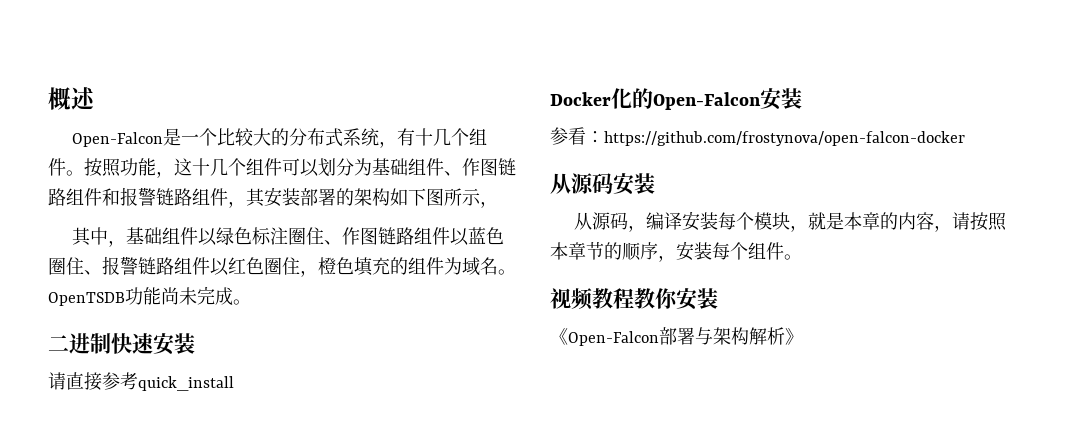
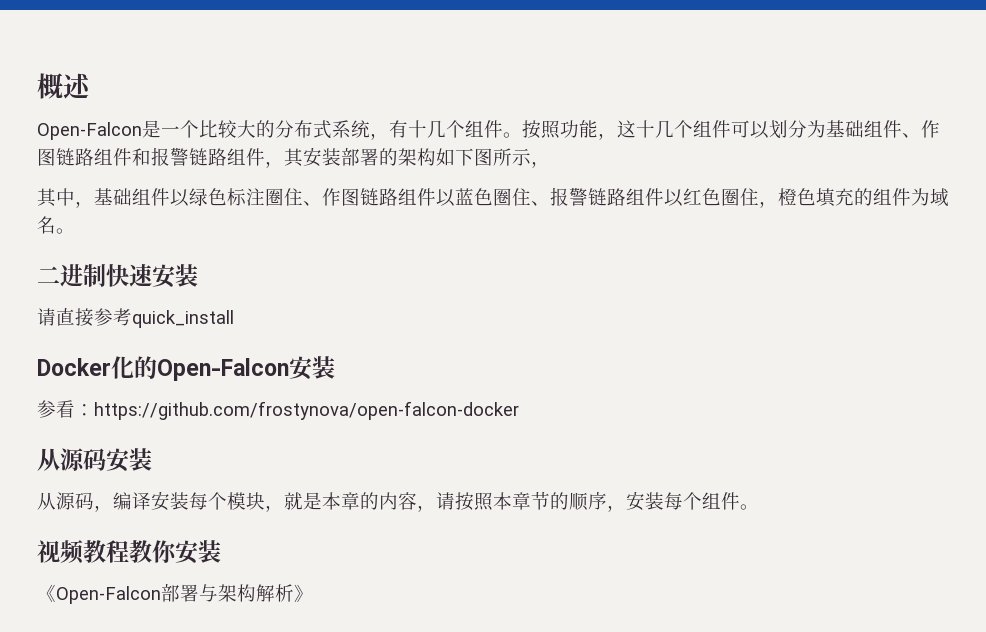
- OpenTSDB功能尚未完成。

